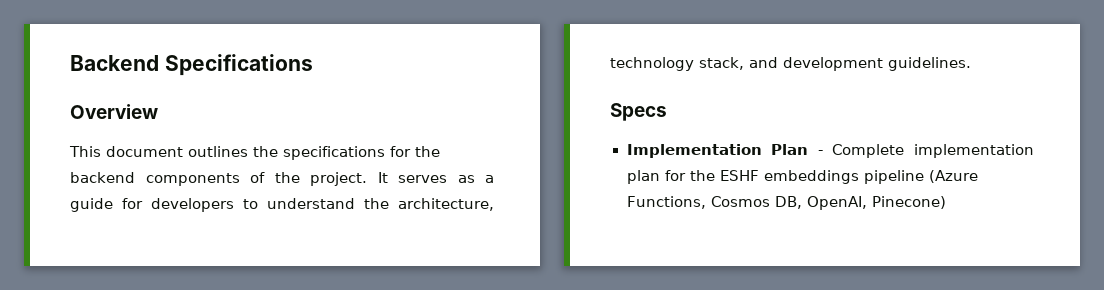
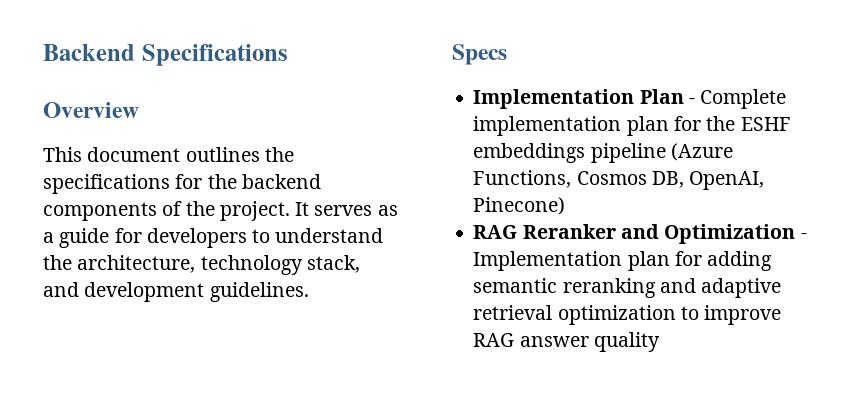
+ RAG Reranker and Optimization - Implementation plan for adding semantic reranking and adaptive retrieval optimization to improve RAG answer quality

